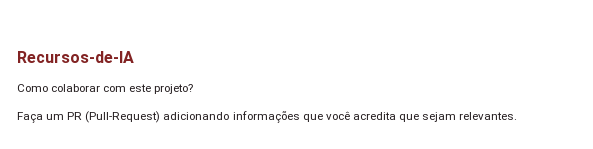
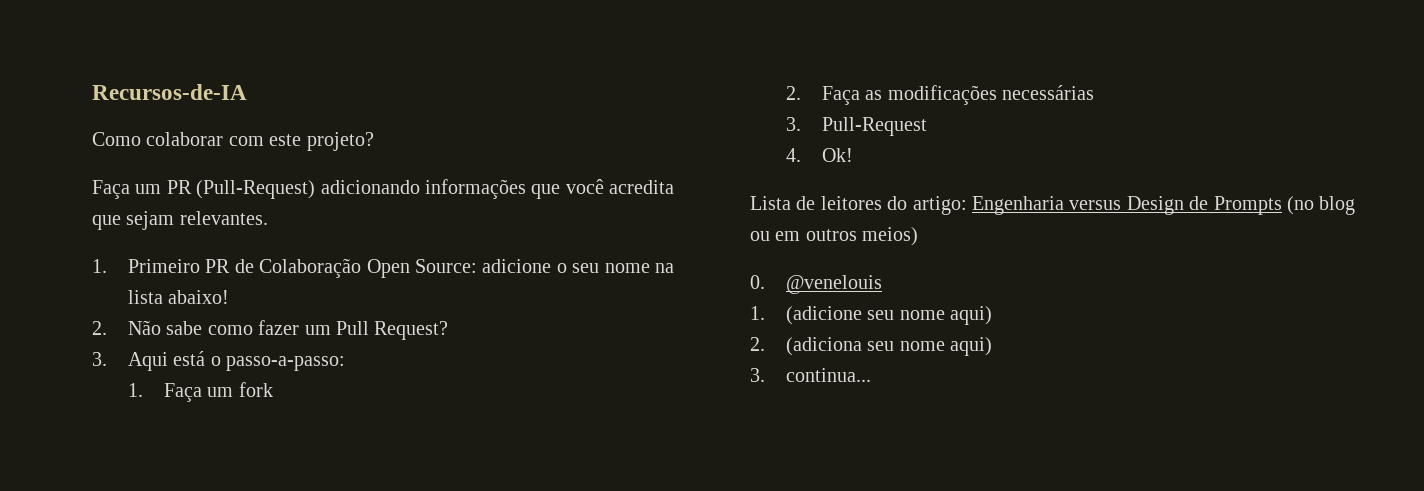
+ 1. Primeiro PR de Colaboração Open Source: adicione o seu nome na lista abaixo!
+ 2. Não sabe como fazer um Pull Request?
+ 3. Aqui está o passo-a-passo:
+ 1. Faça um fork
+ 2. Faça as modificações necessárias
+ 3. Pull-Request
+ 4. Ok!
+ Lista de leitores do artigo: Engenharia versus Design de Prompts (no blog ou em outros meios)
+ 0. @venelouis
+ 1. (adicione seu nome aqui)
+ 2. (adiciona seu nome aqui)
+ 3. continua...

